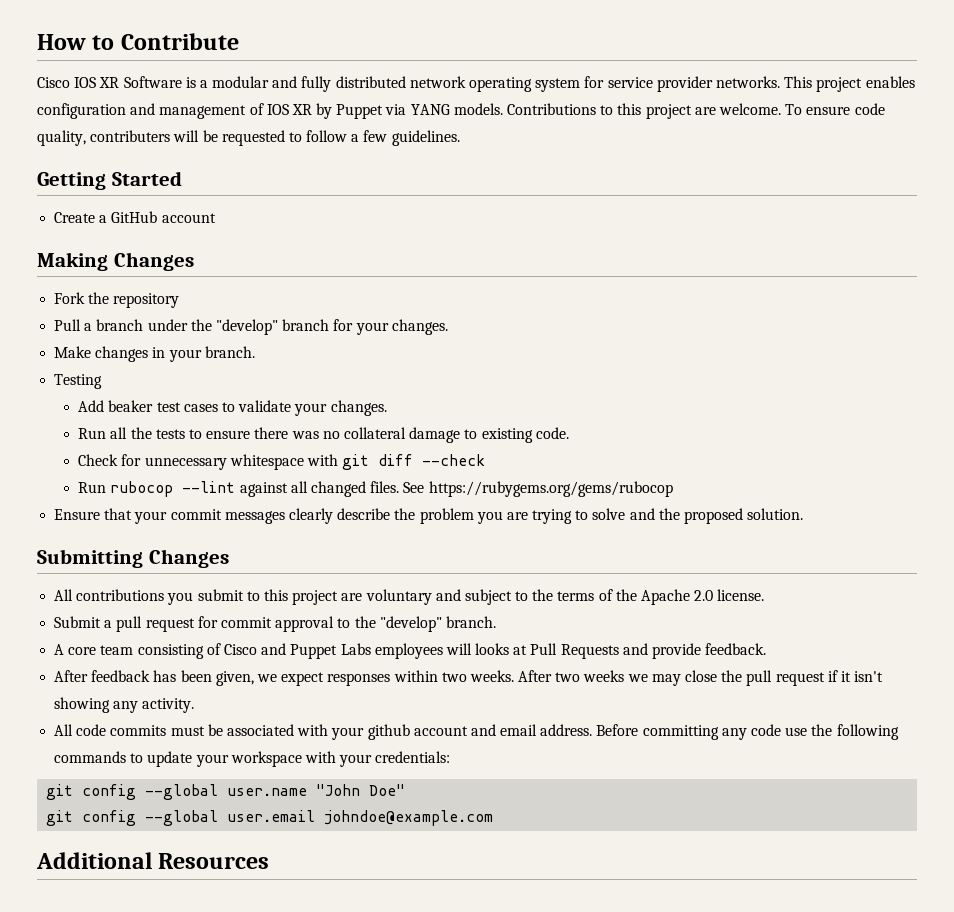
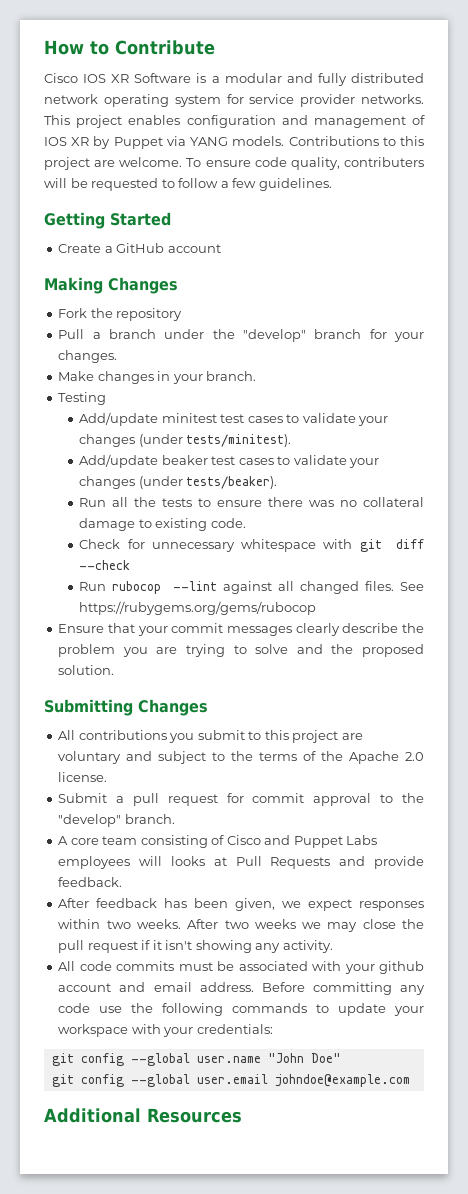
- Add beaker test cases to validate your changes.
+ Add/update minitest test cases to validate your changes (under tests/minitest).
+ Add/update beaker test cases to validate your changes (under tests/beaker).

